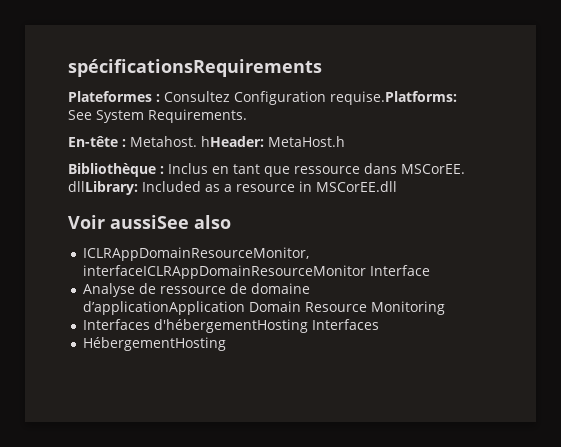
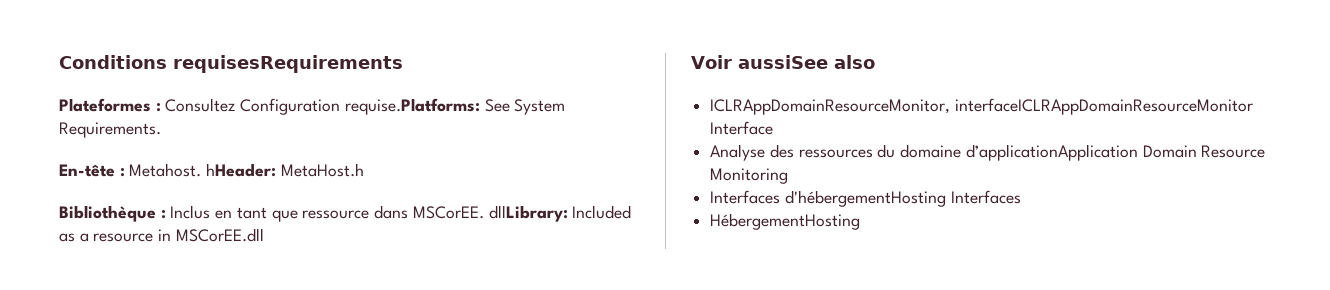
- spécificationsRequirements
+ Conditions requisesRequirements
- Analyse de ressource de domaine d’applicationApplication Domain Resource Monitoring
+ Analyse des ressources du domaine d’applicationApplication Domain Resource Monitoring

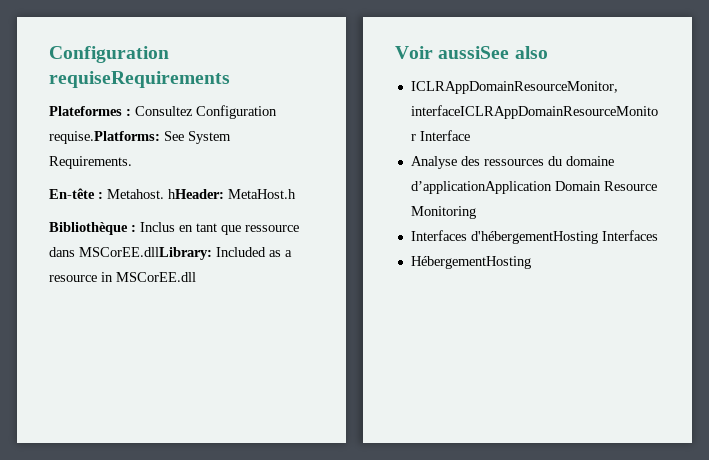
- Conditions requisesRequirements
+ Configuration requiseRequirements
- Bibliothèque : Inclus en tant que ressource dans MSCorEE. dllLibrary: Included as a resource in MSCorEE.dll
+ Bibliothèque : Inclus en tant que ressource dans MSCorEE.dllLibrary: Included as a resource in MSCorEE.dll

